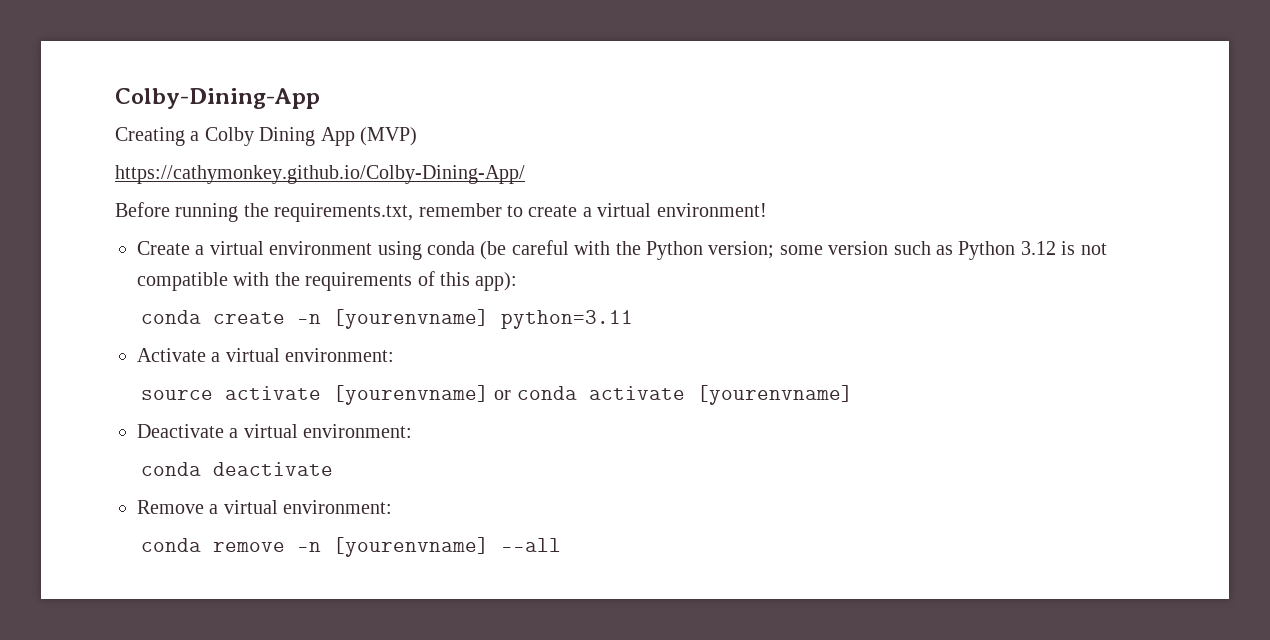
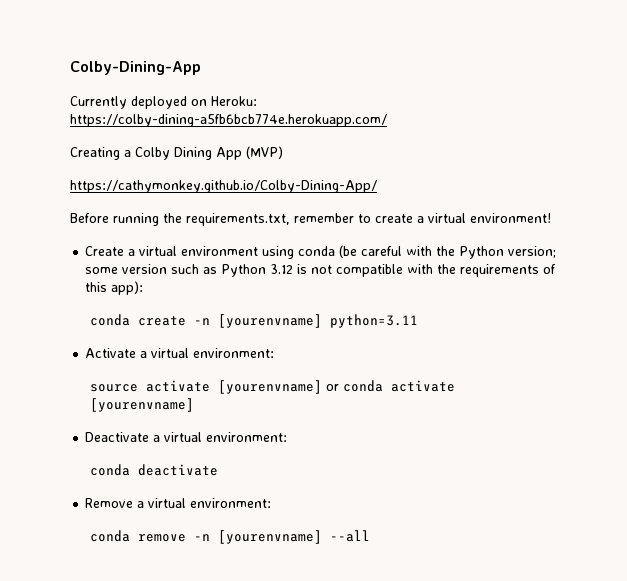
+ Currently deployed on Heroku: https://colby-dining-a5fb6bcb774e.herokuapp.com/

